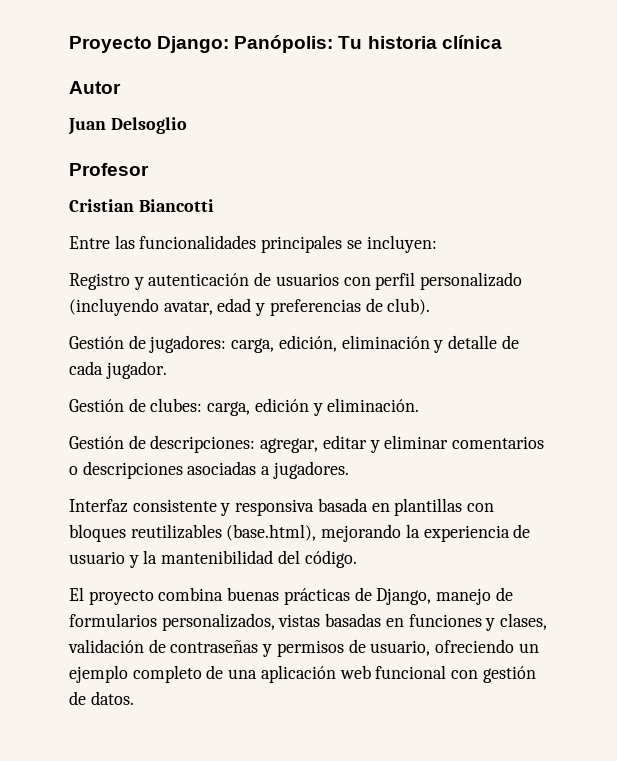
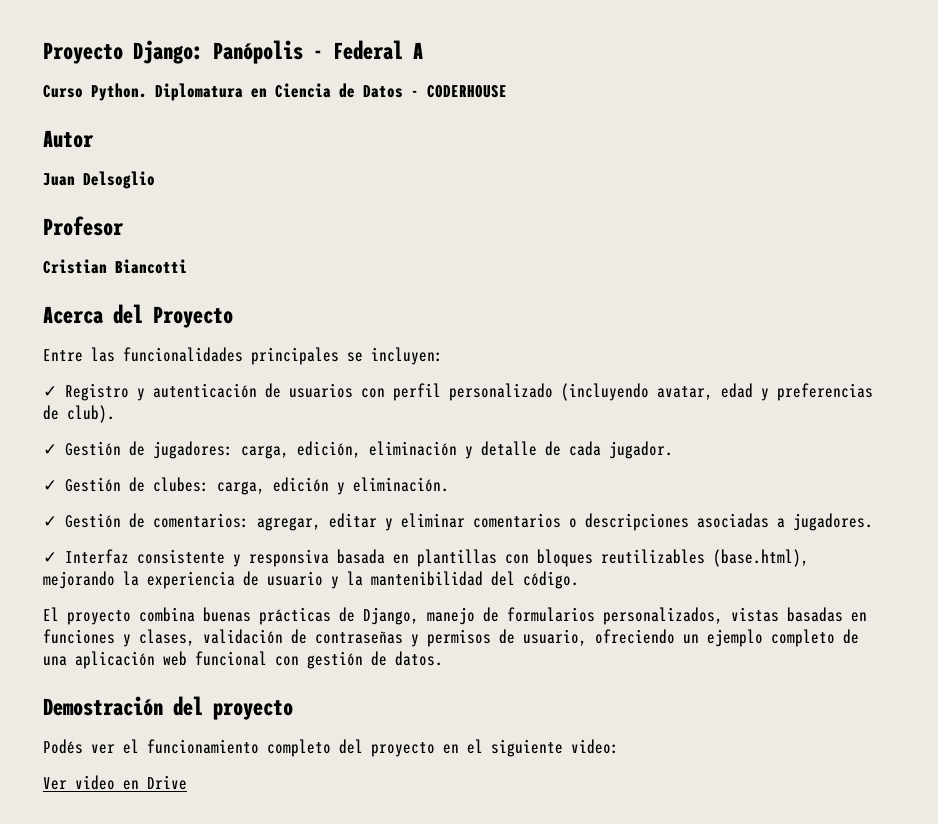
- Proyecto Django: Panópolis: Tu historia clínica
+ Proyecto Django: Panópolis - Federal A
+ Curso Python. Diplomatura en Ciencia de Datos - CODERHOUSE
+ Acerca del Proyecto
- Registro y autenticación de usuarios con perfil personalizado (incluyendo avatar, edad y preferencias de club).
+ ✓ Registro y autenticación de usuarios con perfil personalizado (incluyendo avatar, edad y preferencias de club).
- Gestión de jugadores: carga, edición, eliminación y detalle de cada jugador.
+ ✓ Gestión de jugadores: carga, edición, eliminación y detalle de cada jugador.
- Gestión de clubes: carga, edición y eliminación.
+ ✓ Gestión de clubes: carga, edición y eliminación.
- Gestión de descripciones: agregar, editar y eliminar comentarios o descripciones asociadas a jugadores.
+ ✓ Gestión de comentarios: agregar, editar y eliminar comentarios o descripciones asociadas a jugadores.
- Interfaz consistente y responsiva basada en plantillas con bloques reutilizables (base.html), mejorando la experiencia de usuario y la mantenibilidad del código.
+ ✓ Interfaz consistente y responsiva basada en plantillas con bloques reutilizables (base.html), mejorando la experiencia de usuario y la mantenibilidad del código.
+ Demostración del proyecto
+ Podés ver el funcionamiento completo del proyecto en el siguiente video:
+ Ver video en Drive

